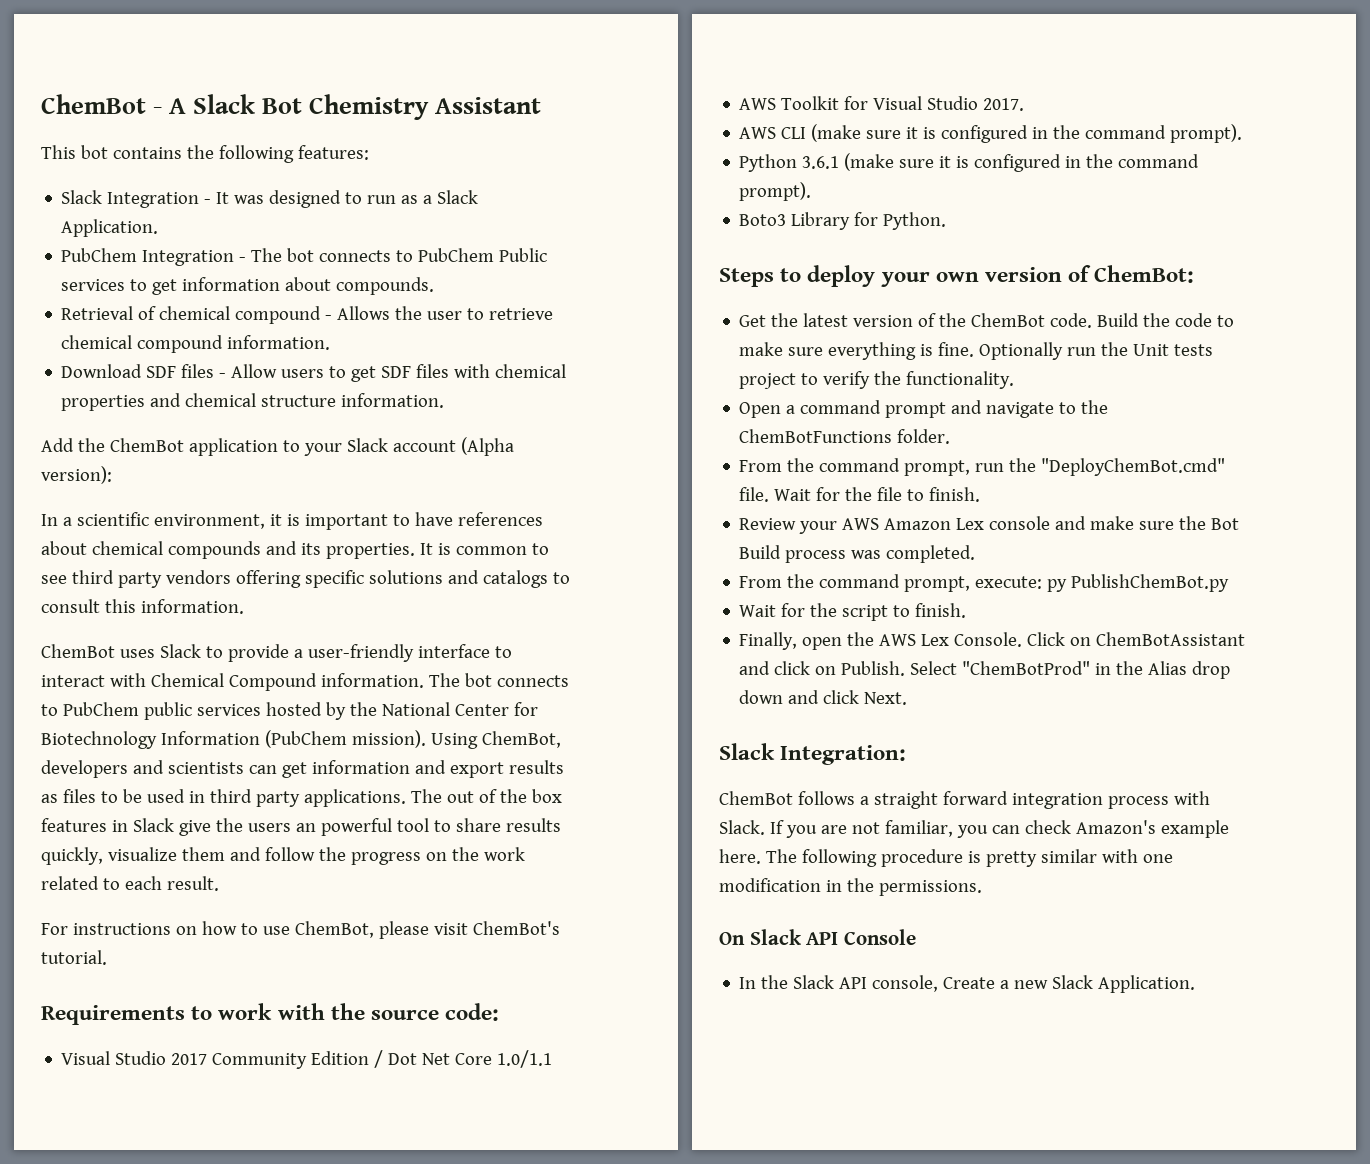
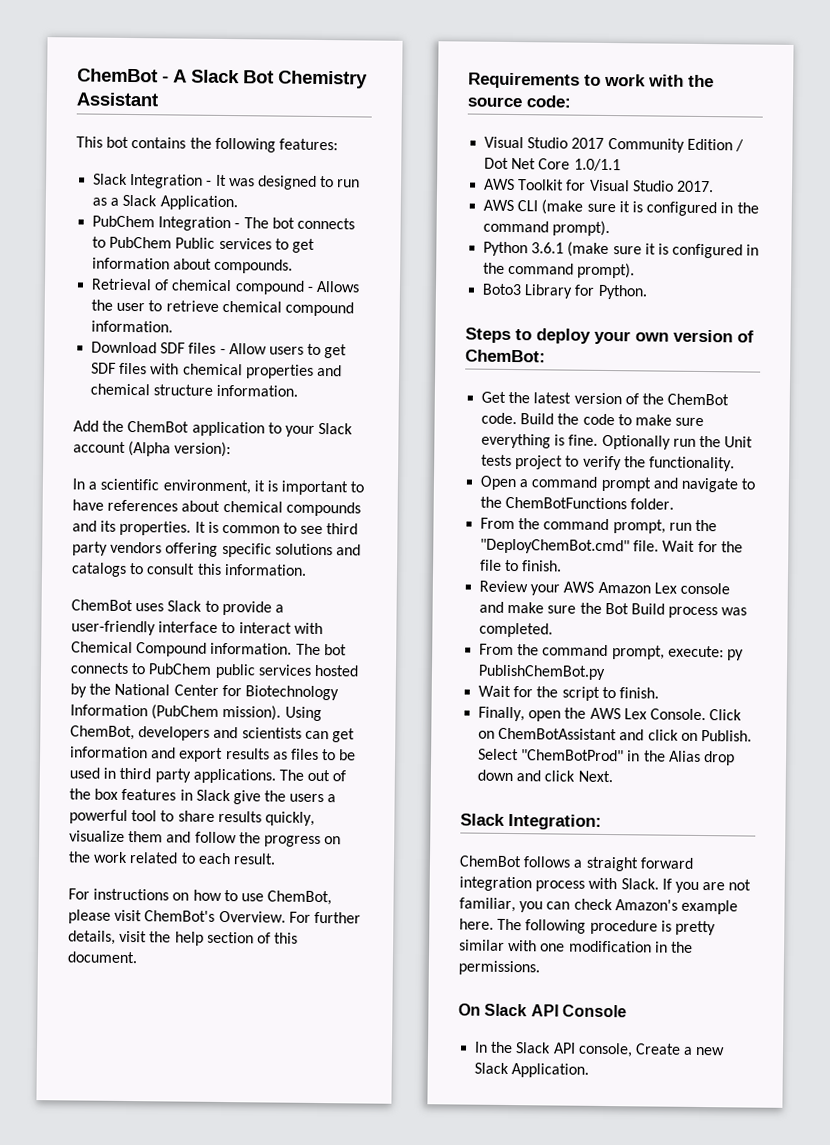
- The out of the box features in Slack give the users an powerful tool to share results quickly, visualize them and follow the progress on the work related to each result.
+ The out of the box features in Slack give the users a powerful tool to share results quickly, visualize them and follow the progress on the work related to each result.
- For instructions on how to use ChemBot, please visit ChemBot's tutorial.
+ For instructions on how to use ChemBot, please visit ChemBot's Overview. For further details, visit the help section of this document.

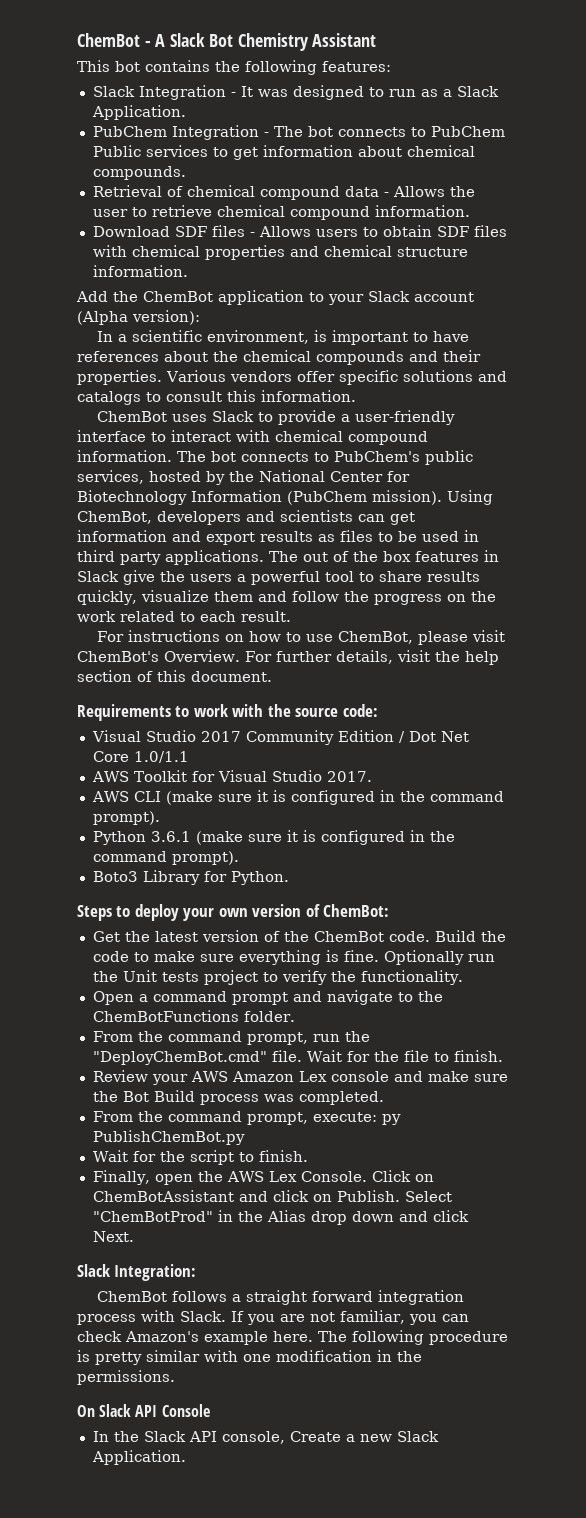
- PubChem Integration - The bot connects to PubChem Public services to get information about compounds.
+ PubChem Integration - The bot connects to PubChem Public services to get information about chemical compounds.
- Retrieval of chemical compound - Allows the user to retrieve chemical compound information.
+ Retrieval of chemical compound data - Allows the user to retrieve chemical compound information.
- Download SDF files - Allow users to get SDF files with chemical properties and chemical structure information.
+ Download SDF files - Allows users to obtain SDF files with chemical properties and chemical structure information.
- In a scientific environment, it is important to have references about chemical compounds and its properties. It is common to see third party vendors offering specific solutions and catalogs to consult this information.
+ In a scientific environment, is important to have references about the chemical compounds and their properties. Various vendors offer specific solutions and catalogs to consult this information.
- ChemBot uses Slack to provide a user-friendly interface to interact with Chemical Compound information.
+ ChemBot uses Slack to provide a user-friendly interface to interact with chemical compound information.
- The bot connects to PubChem public services hosted by the National Center for Biotechnology Information (PubChem mission).
+ The bot connects to PubChem's public services, hosted by the National Center for Biotechnology Information (PubChem mission).

